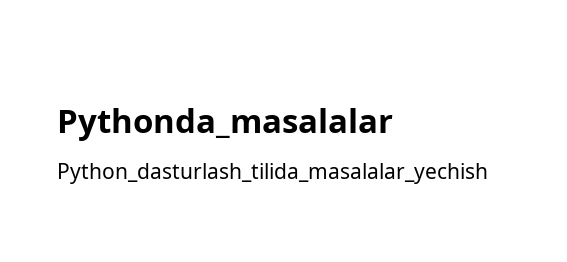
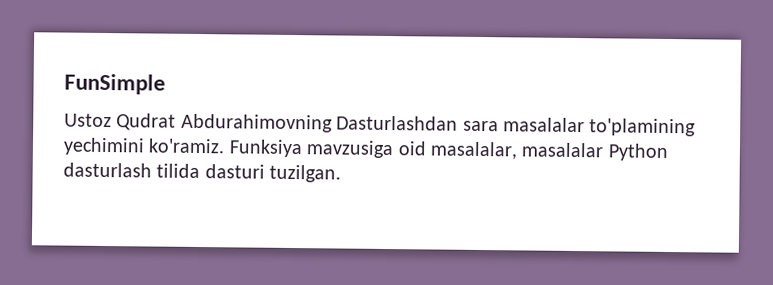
- Pythonda_masalalar
- Python_dasturlash_tilida_masalalar_yechish
+ FunSimple
+ Ustoz Qudrat Abdurahimovning Dasturlashdan sara masalalar to'plamining yechimini ko'ramiz. Funksiya mavzusiga oid masalalar, masalalar Python dasturlash tilida dasturi tuzilgan.

